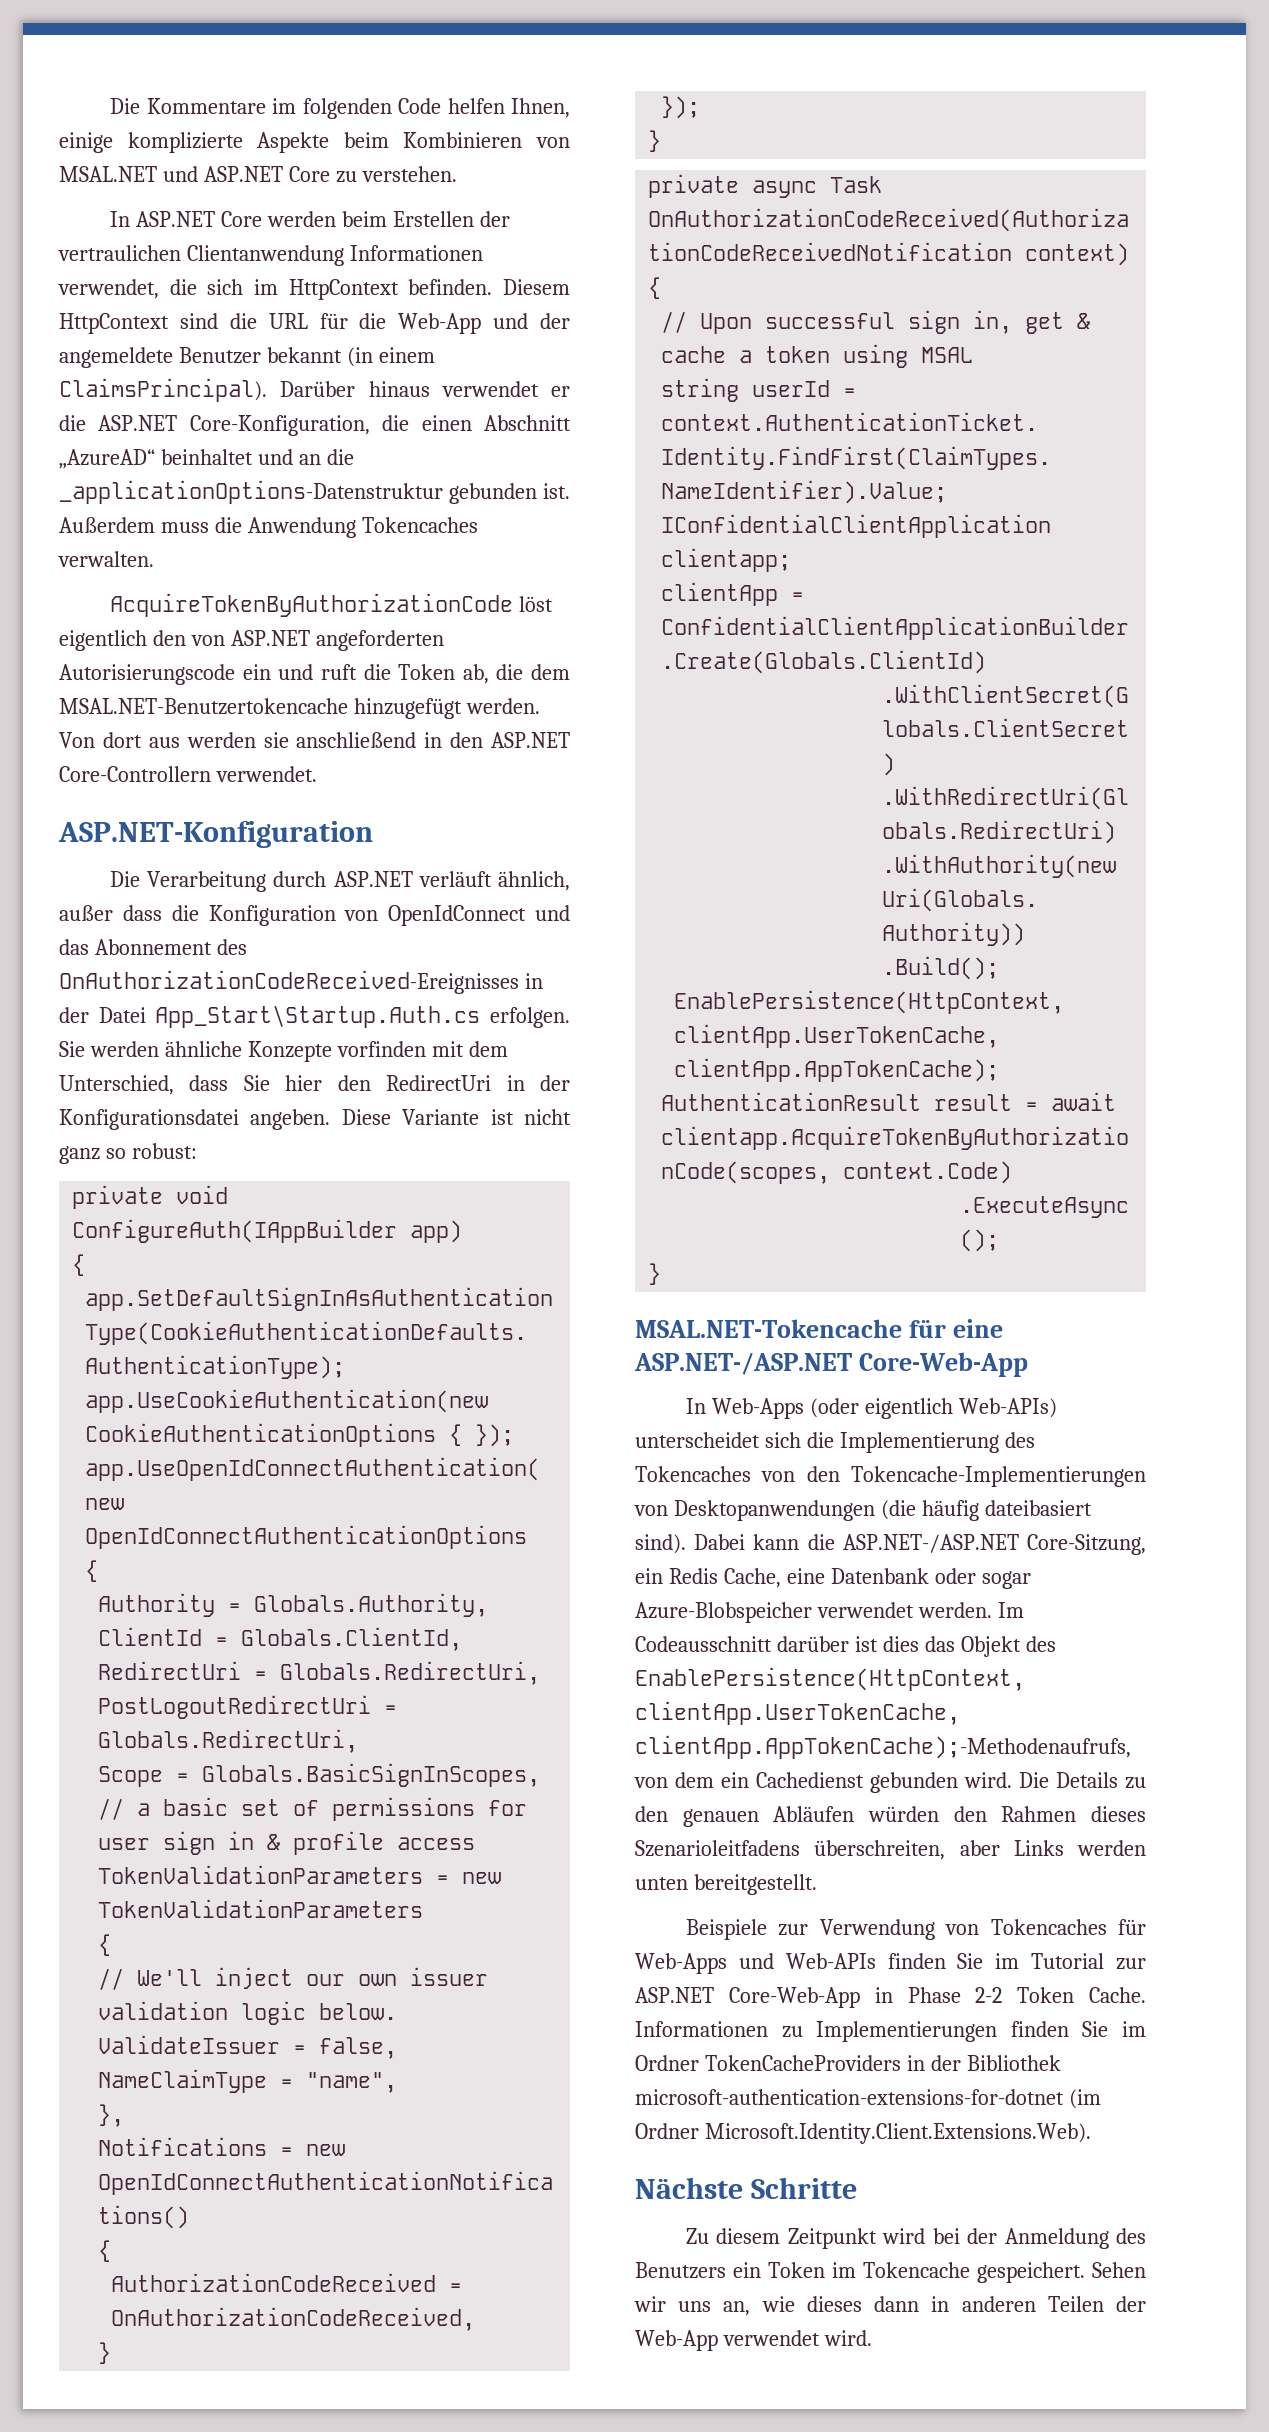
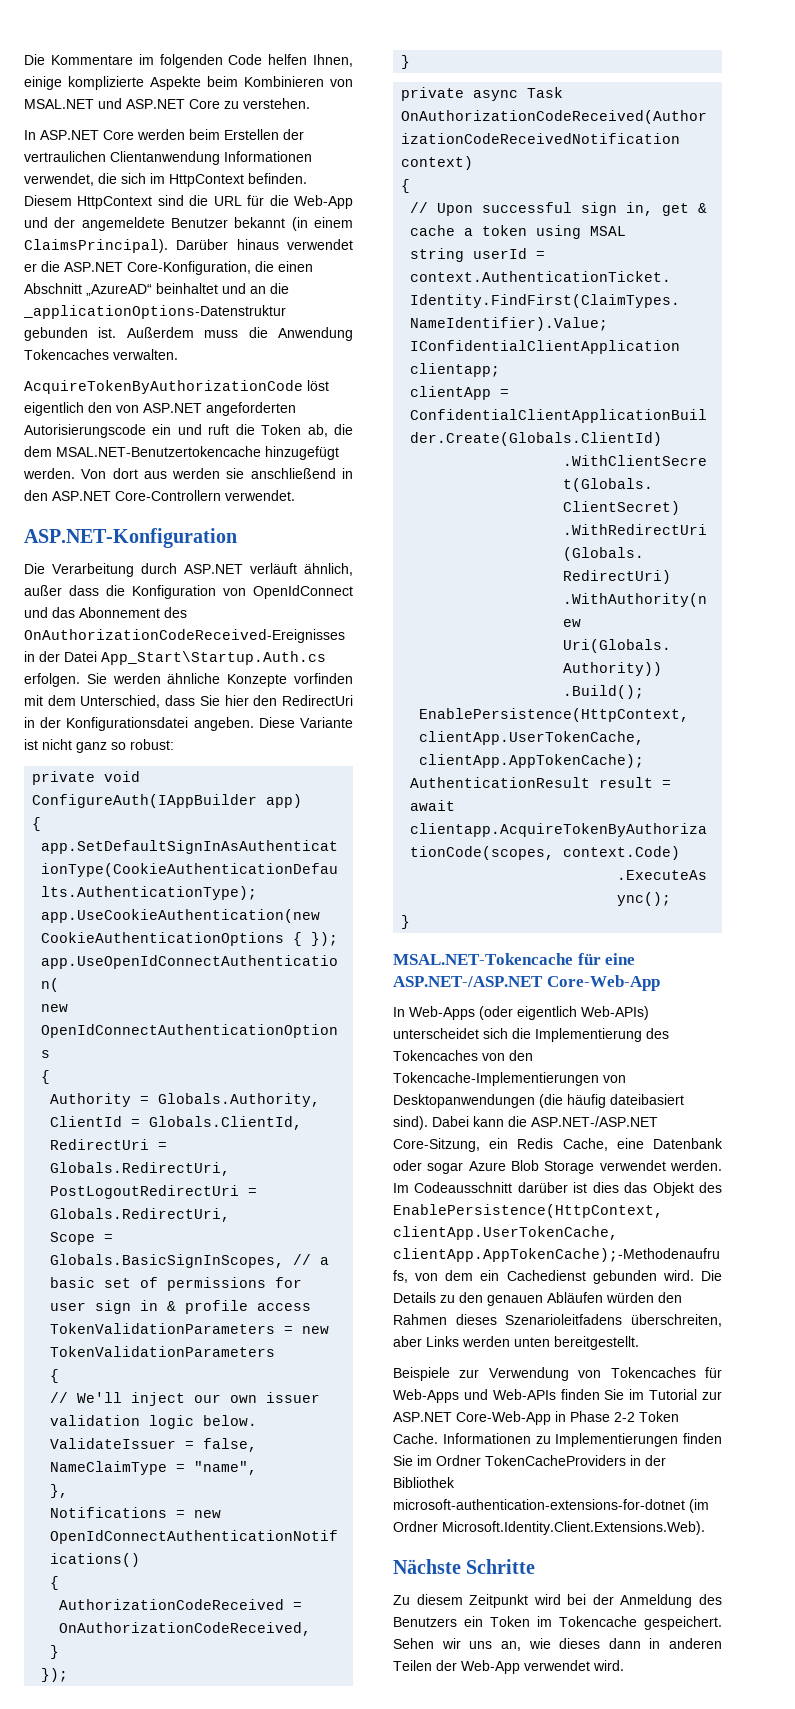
- Dabei kann die ASP.NET-/ASP.NET Core-Sitzung, ein Redis Cache, eine Datenbank oder sogar Azure-Blobspeicher verwendet werden.
+ Dabei kann die ASP.NET-/ASP.NET Core-Sitzung, ein Redis Cache, eine Datenbank oder sogar Azure Blob Storage verwendet werden.

